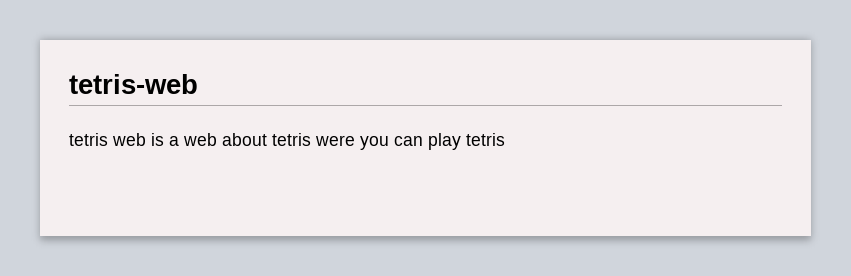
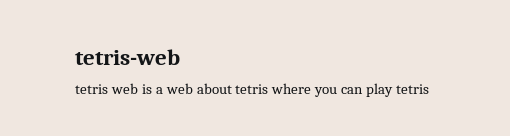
- tetris web is a web about tetris were you can play tetris
+ tetris web is a web about tetris where you can play tetris

